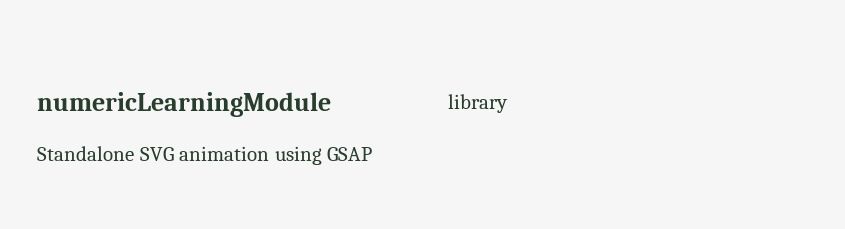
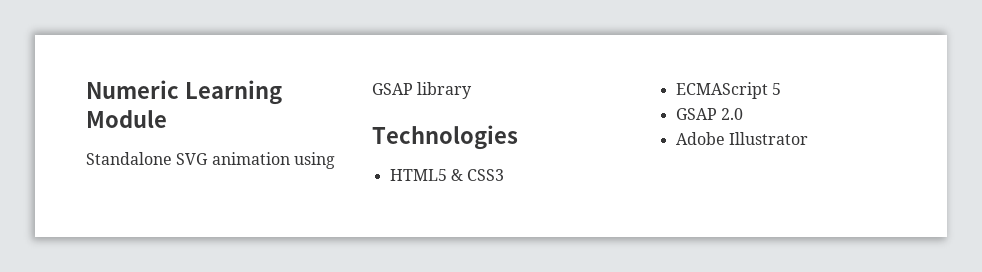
- numericLearningModule
+ Numeric Learning Module
+ Technologies
+ HTML5 & CSS3
+ ECMAScript 5
+ GSAP 2.0
+ Adobe Illustrator

